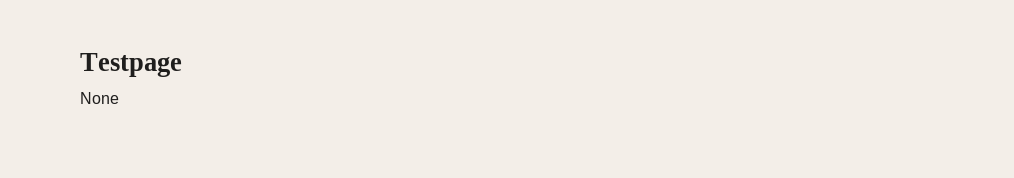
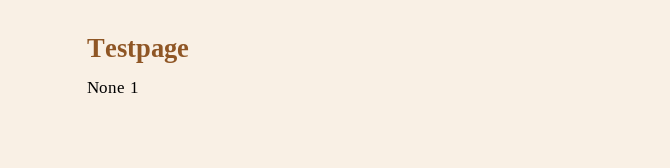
- None
+ None 1

